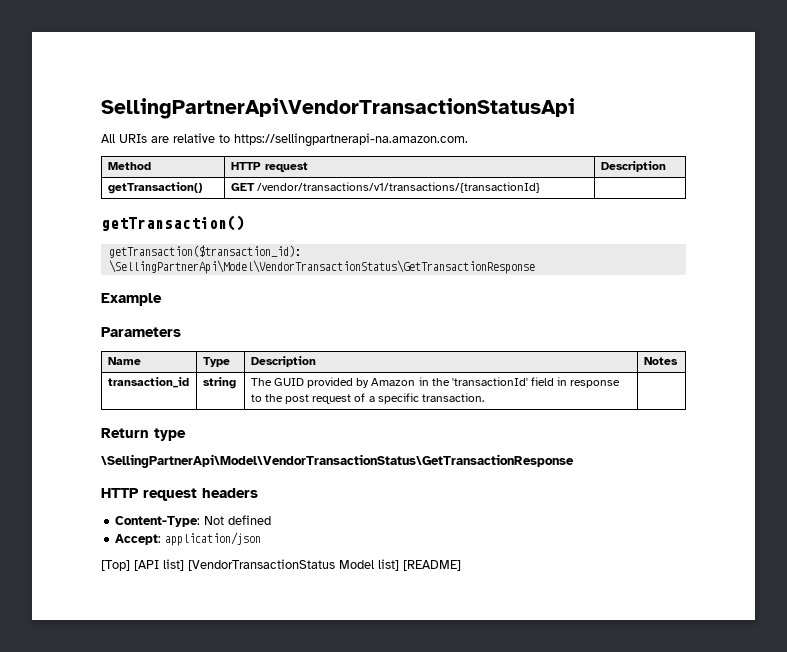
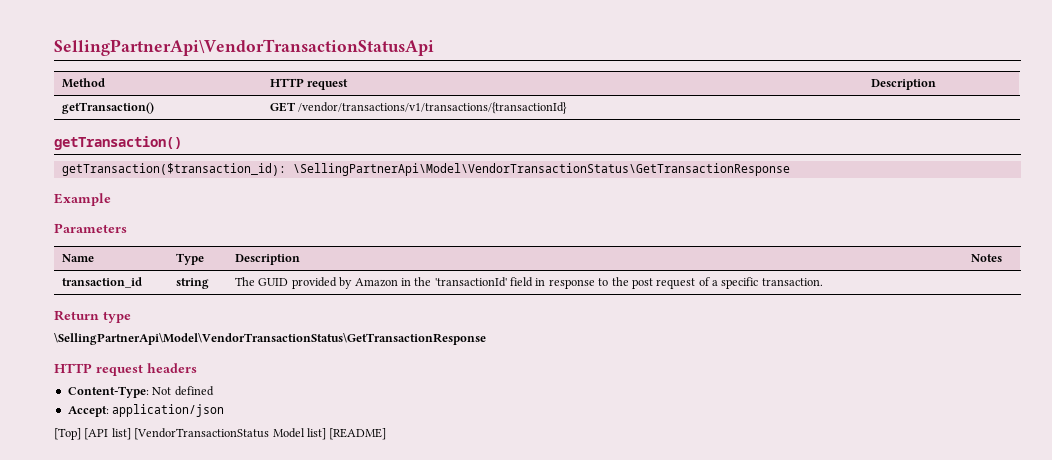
- All URIs are relative to https://sellingpartnerapi-na.amazon.com.

